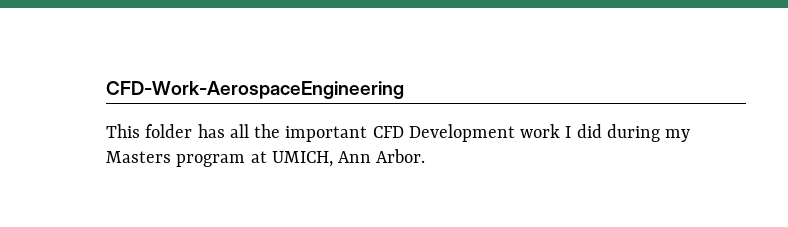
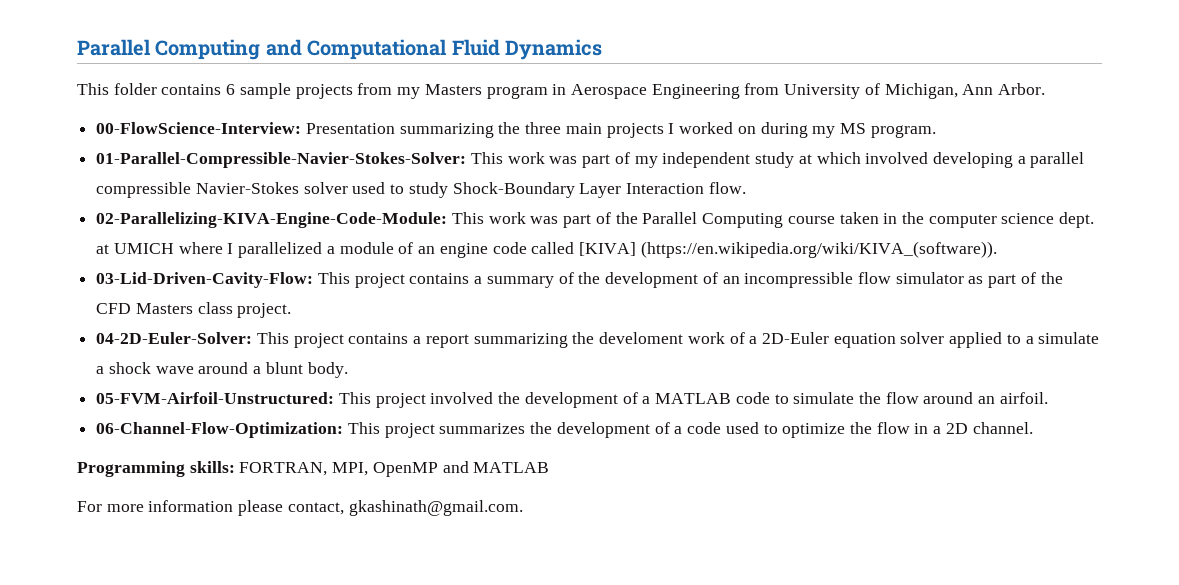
- CFD-Work-AerospaceEngineering
- This folder has all the important CFD Development work I did during my Masters program at UMICH, Ann Arbor.
+ Parallel Computing and Computational Fluid Dynamics
+ This folder contains 6 sample projects from my Masters program in Aerospace Engineering from University of Michigan, Ann Arbor.
+ 00-FlowScience-Interview: Presentation summarizing the three main projects I worked on during my MS program.
+ 01-Parallel-Compressible-Navier-Stokes-Solver: This work was part of my independent study at which involved developing a parallel compressible Navier-Stokes solver used to study Shock-Boundary Layer Interaction flow.
+ 02-Parallelizing-KIVA-Engine-Code-Module: This work was part of the Parallel Computing course taken in the computer science dept. at UMICH where I parallelized a module of an engine code called [KIVA] (https://en.wikipedia.org/wiki/KIVA_(software)).
+ 03-Lid-Driven-Cavity-Flow: This project contains a summary of the development of an incompressible flow simulator as part of the CFD Masters class project.
+ 04-2D-Euler-Solver: This project contains a report summarizing the develoment work of a 2D-Euler equation solver applied to a simulate a shock wave around a blunt body.
+ 05-FVM-Airfoil-Unstructured: This project involved the development of a MATLAB code to simulate the flow around an airfoil.
+ 06-Channel-Flow-Optimization: This project summarizes the development of a code used to optimize the flow in a 2D channel.
+ Programming skills: FORTRAN, MPI, OpenMP and MATLAB
+ For more information please contact, gkashinath@gmail.com.

